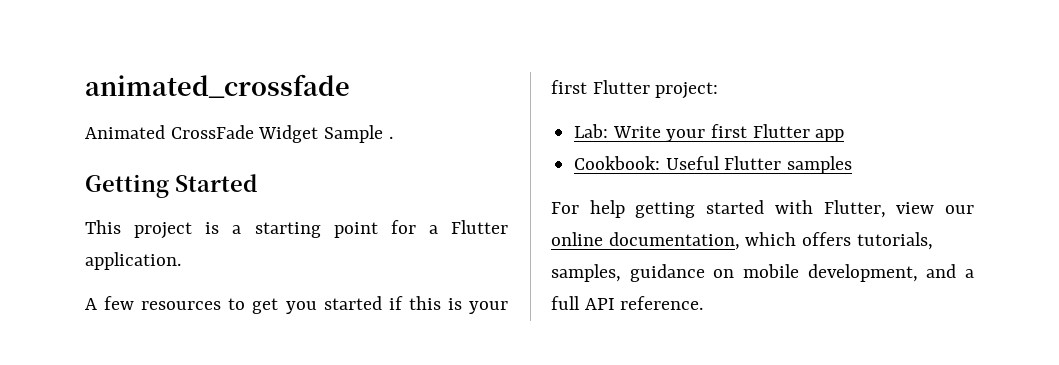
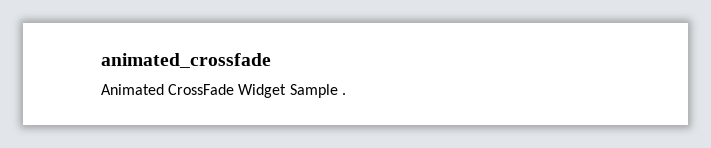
- Getting Started
- This project is a starting point for a Flutter application.
- A few resources to get you started if this is your first Flutter project:
- Lab: Write your first Flutter app
- Cookbook: Useful Flutter samples
- For help getting started with Flutter, view our online documentation, which offers tutorials, samples, guidance on mobile development, and a full API reference.

